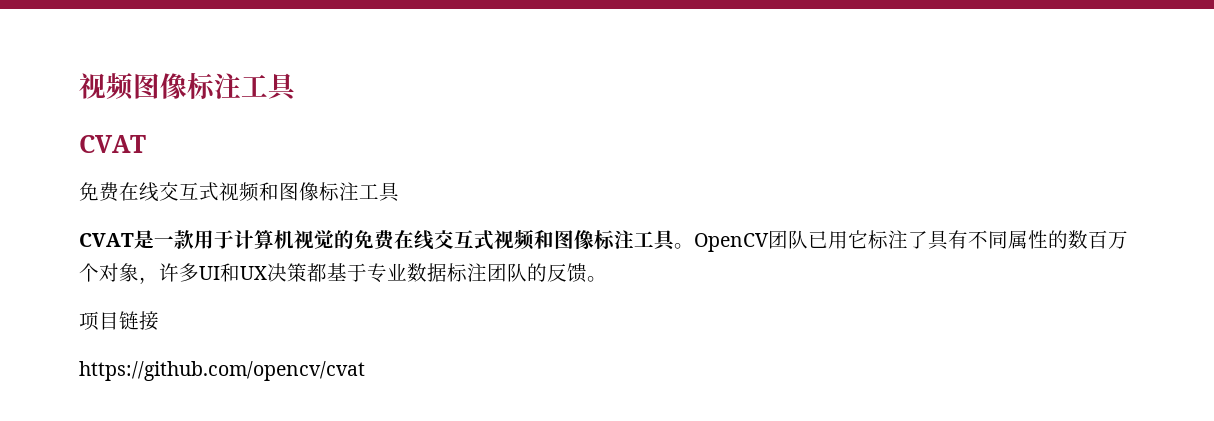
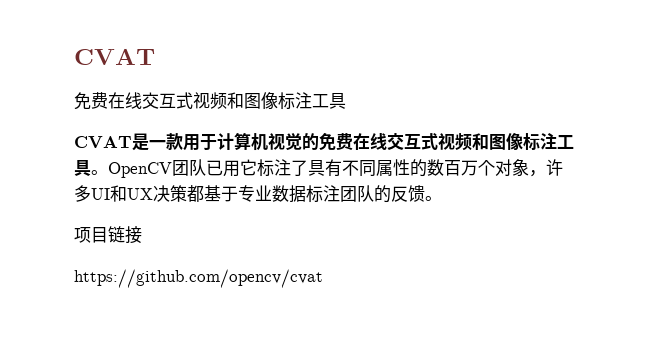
- 视频图像标注工具

